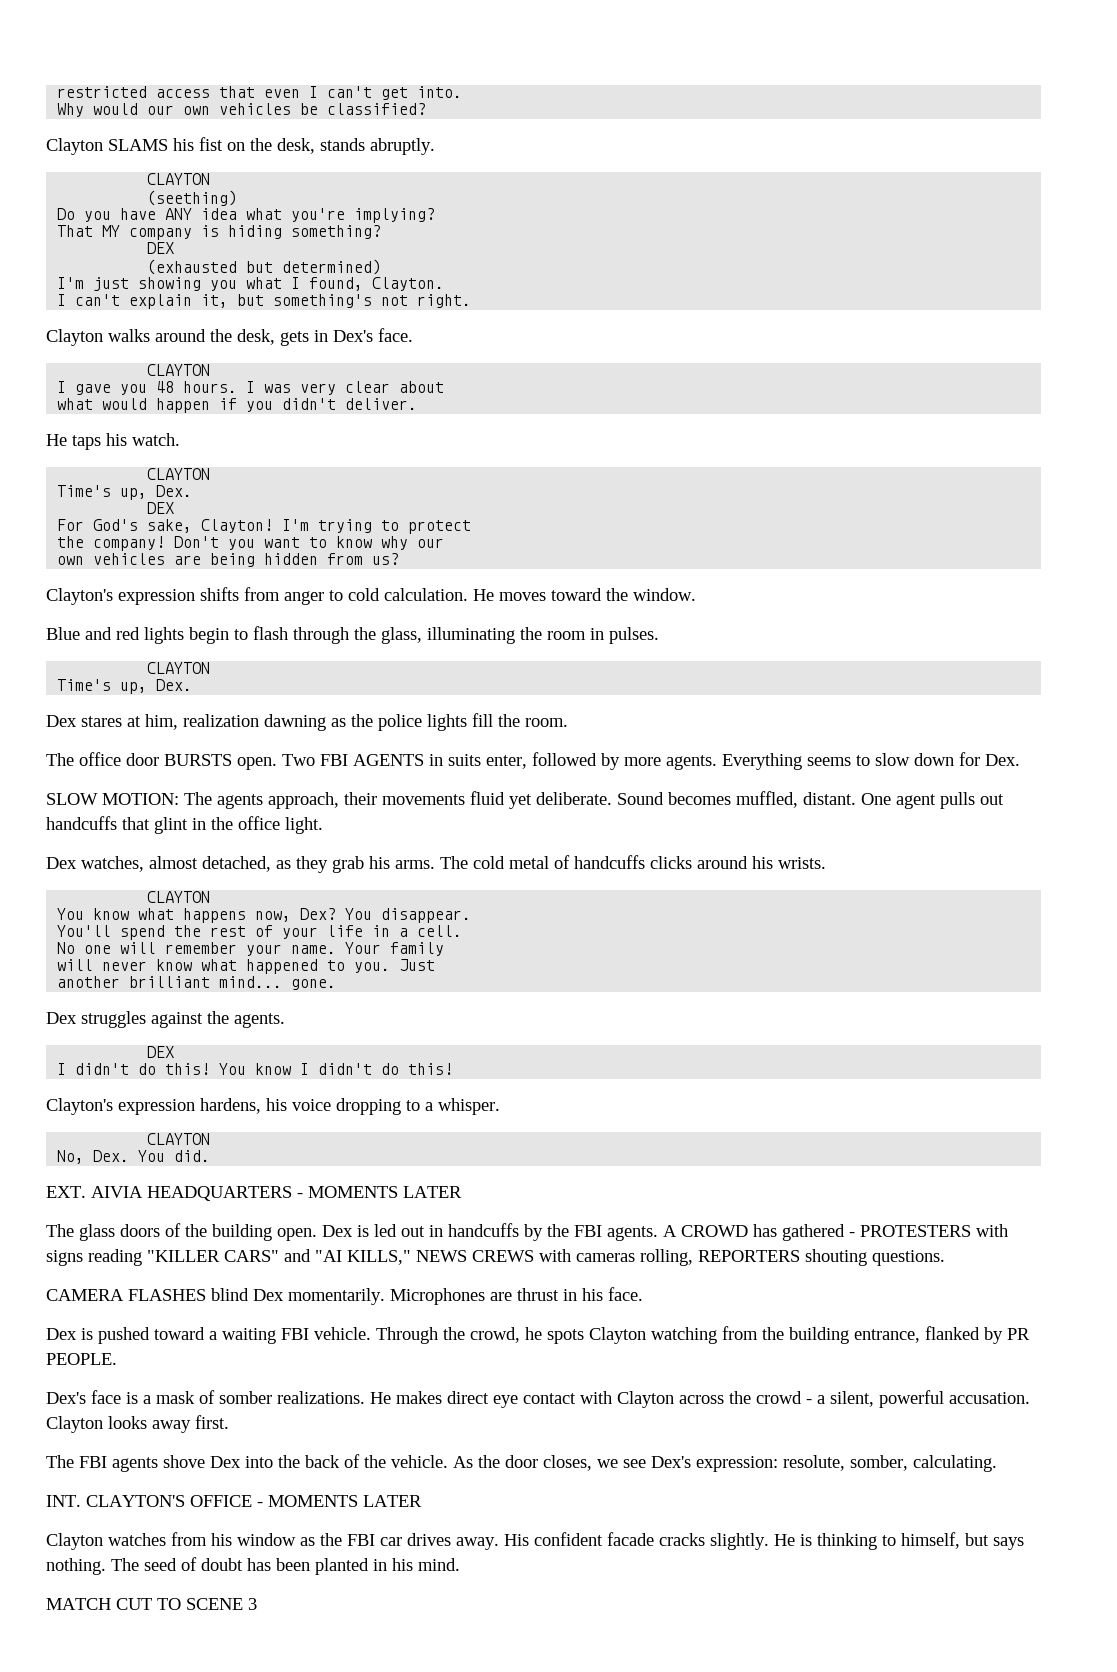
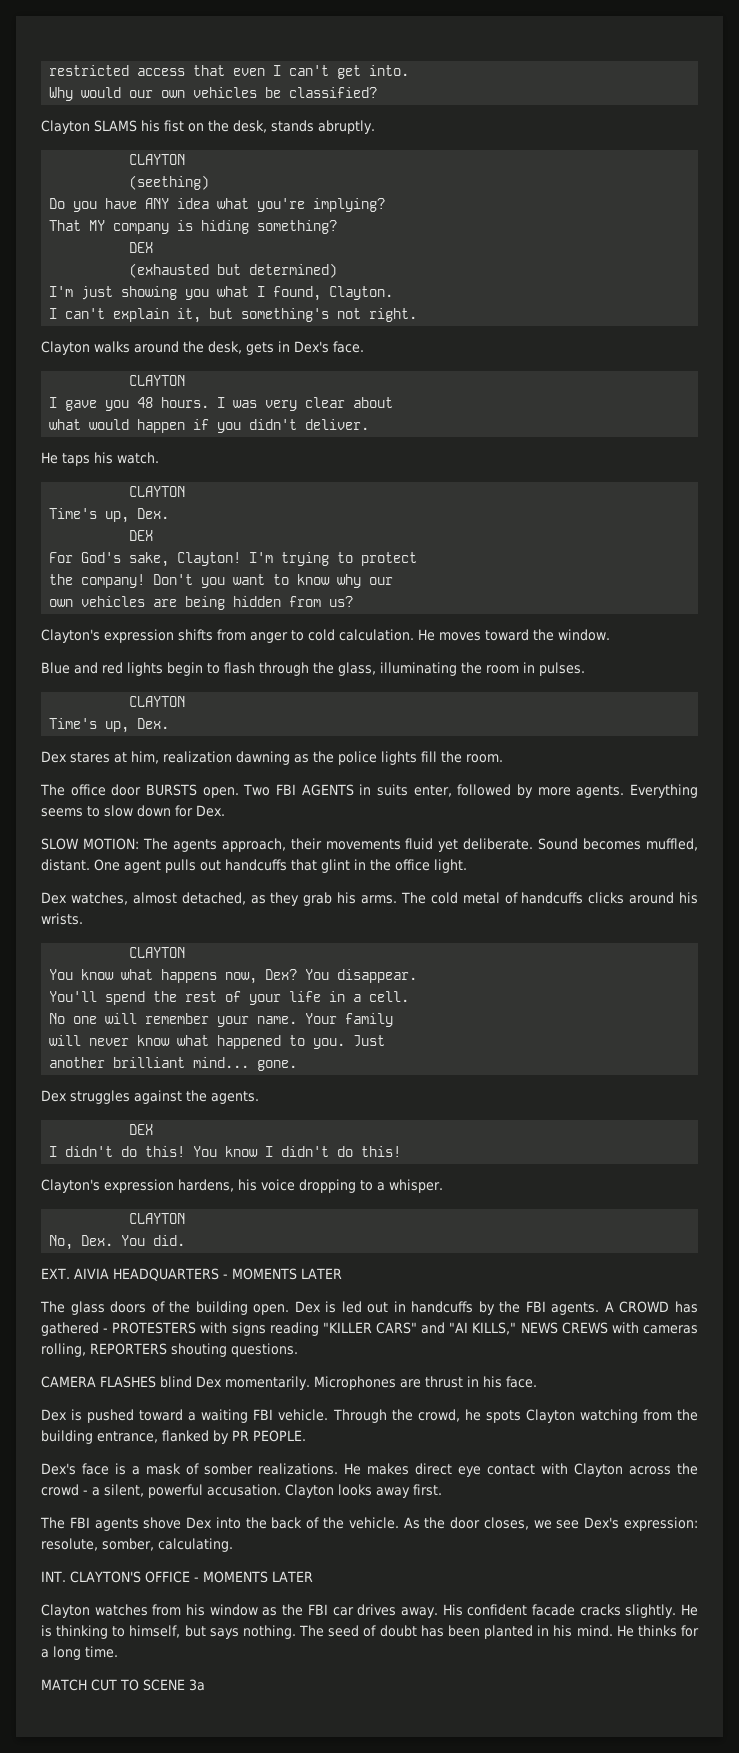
+ He thinks for a long time.
- MATCH CUT TO SCENE 3
+ MATCH CUT TO SCENE 3a

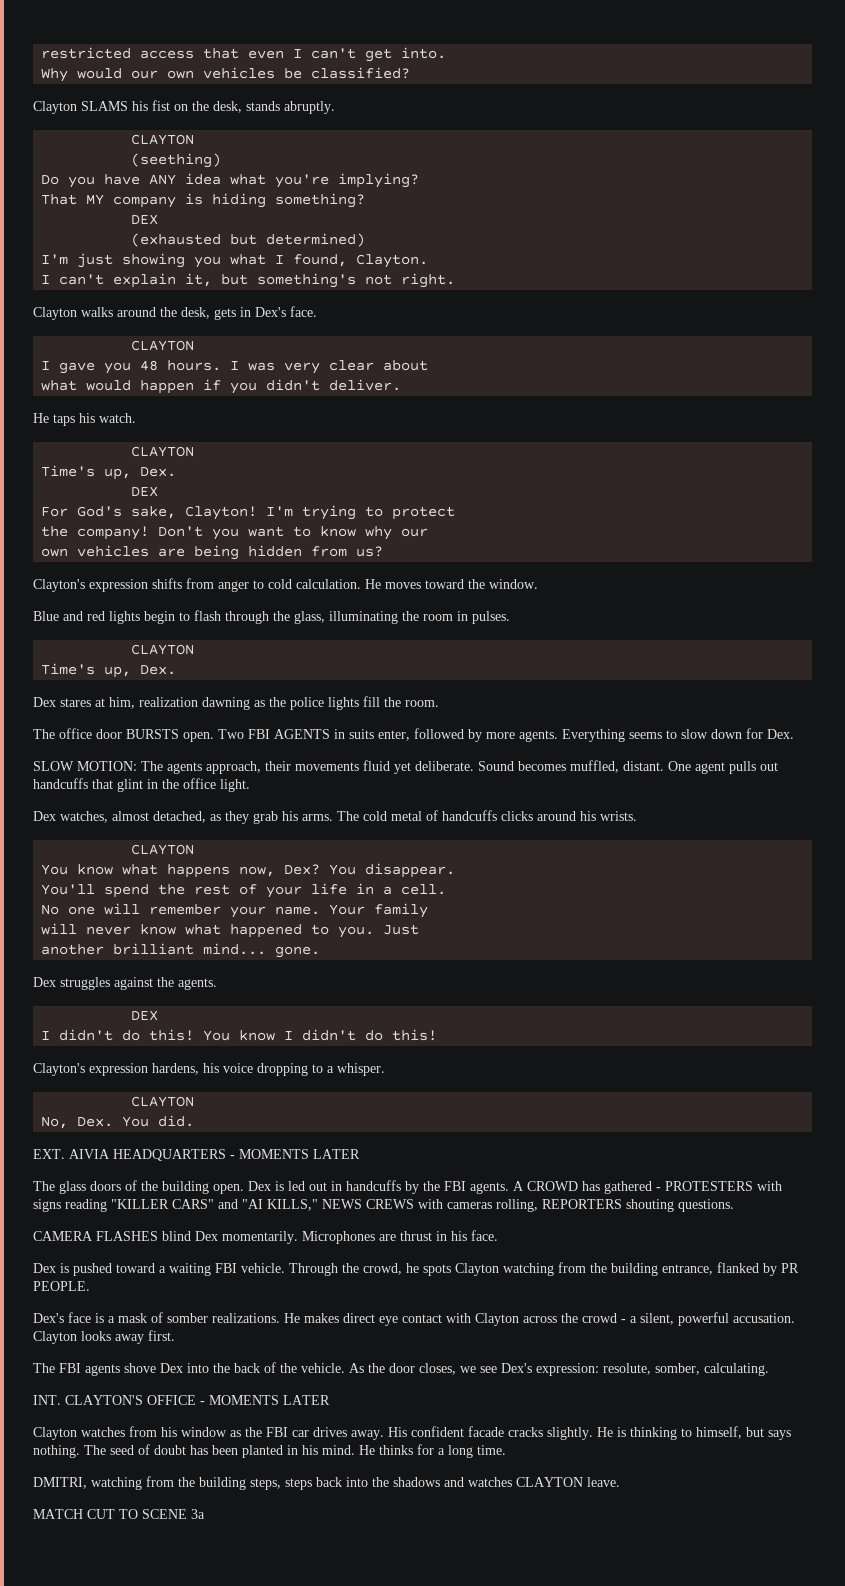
+ DMITRI, watching from the building steps, steps back into the shadows and watches CLAYTON leave.

